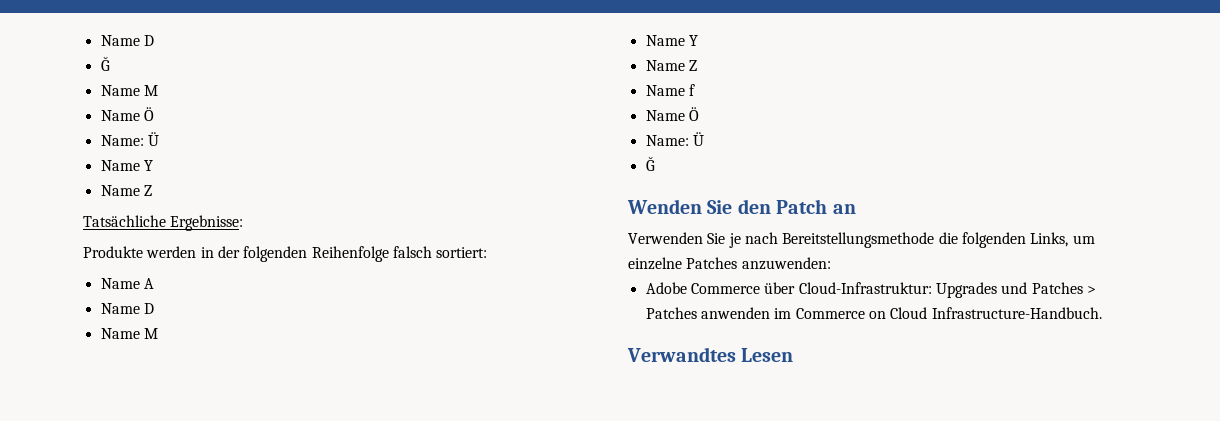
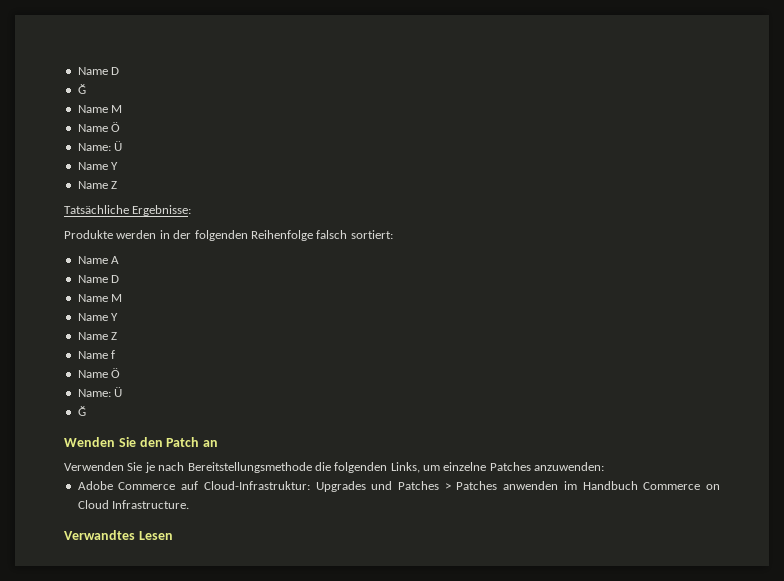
- Adobe Commerce über Cloud-Infrastruktur: Upgrades und Patches > Patches anwenden im Commerce on Cloud Infrastructure-Handbuch.
+ Adobe Commerce auf Cloud-Infrastruktur: Upgrades und Patches > Patches anwenden im Handbuch Commerce on Cloud Infrastructure.

